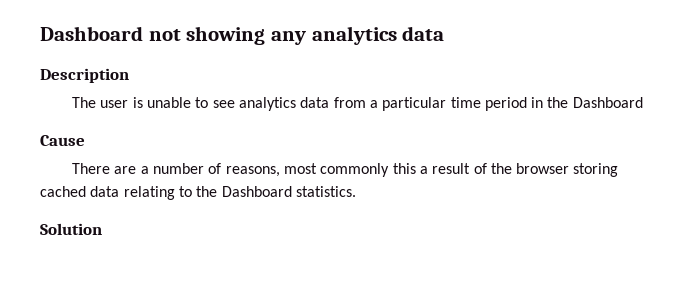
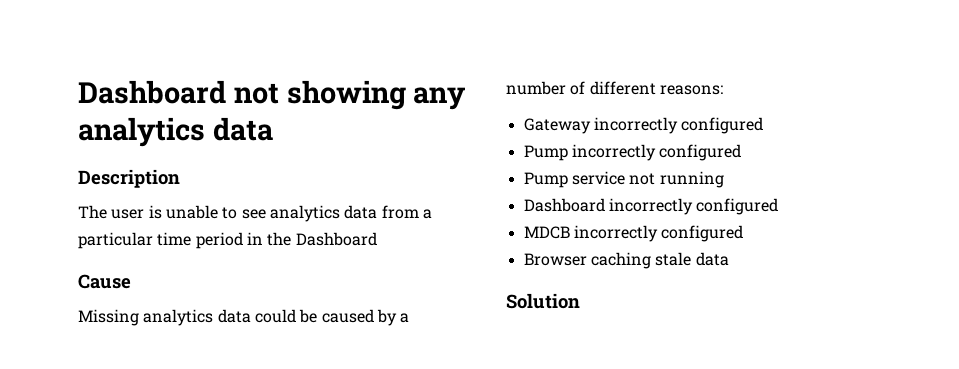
- There are a number of reasons, most commonly this a result of the browser storing cached data relating to the Dashboard statistics.
+ Missing analytics data could be caused by a number of different reasons:
+ Gateway incorrectly configured
+ Pump incorrectly configured
+ Pump service not running
+ Dashboard incorrectly configured
+ MDCB incorrectly configured
+ Browser caching stale data

